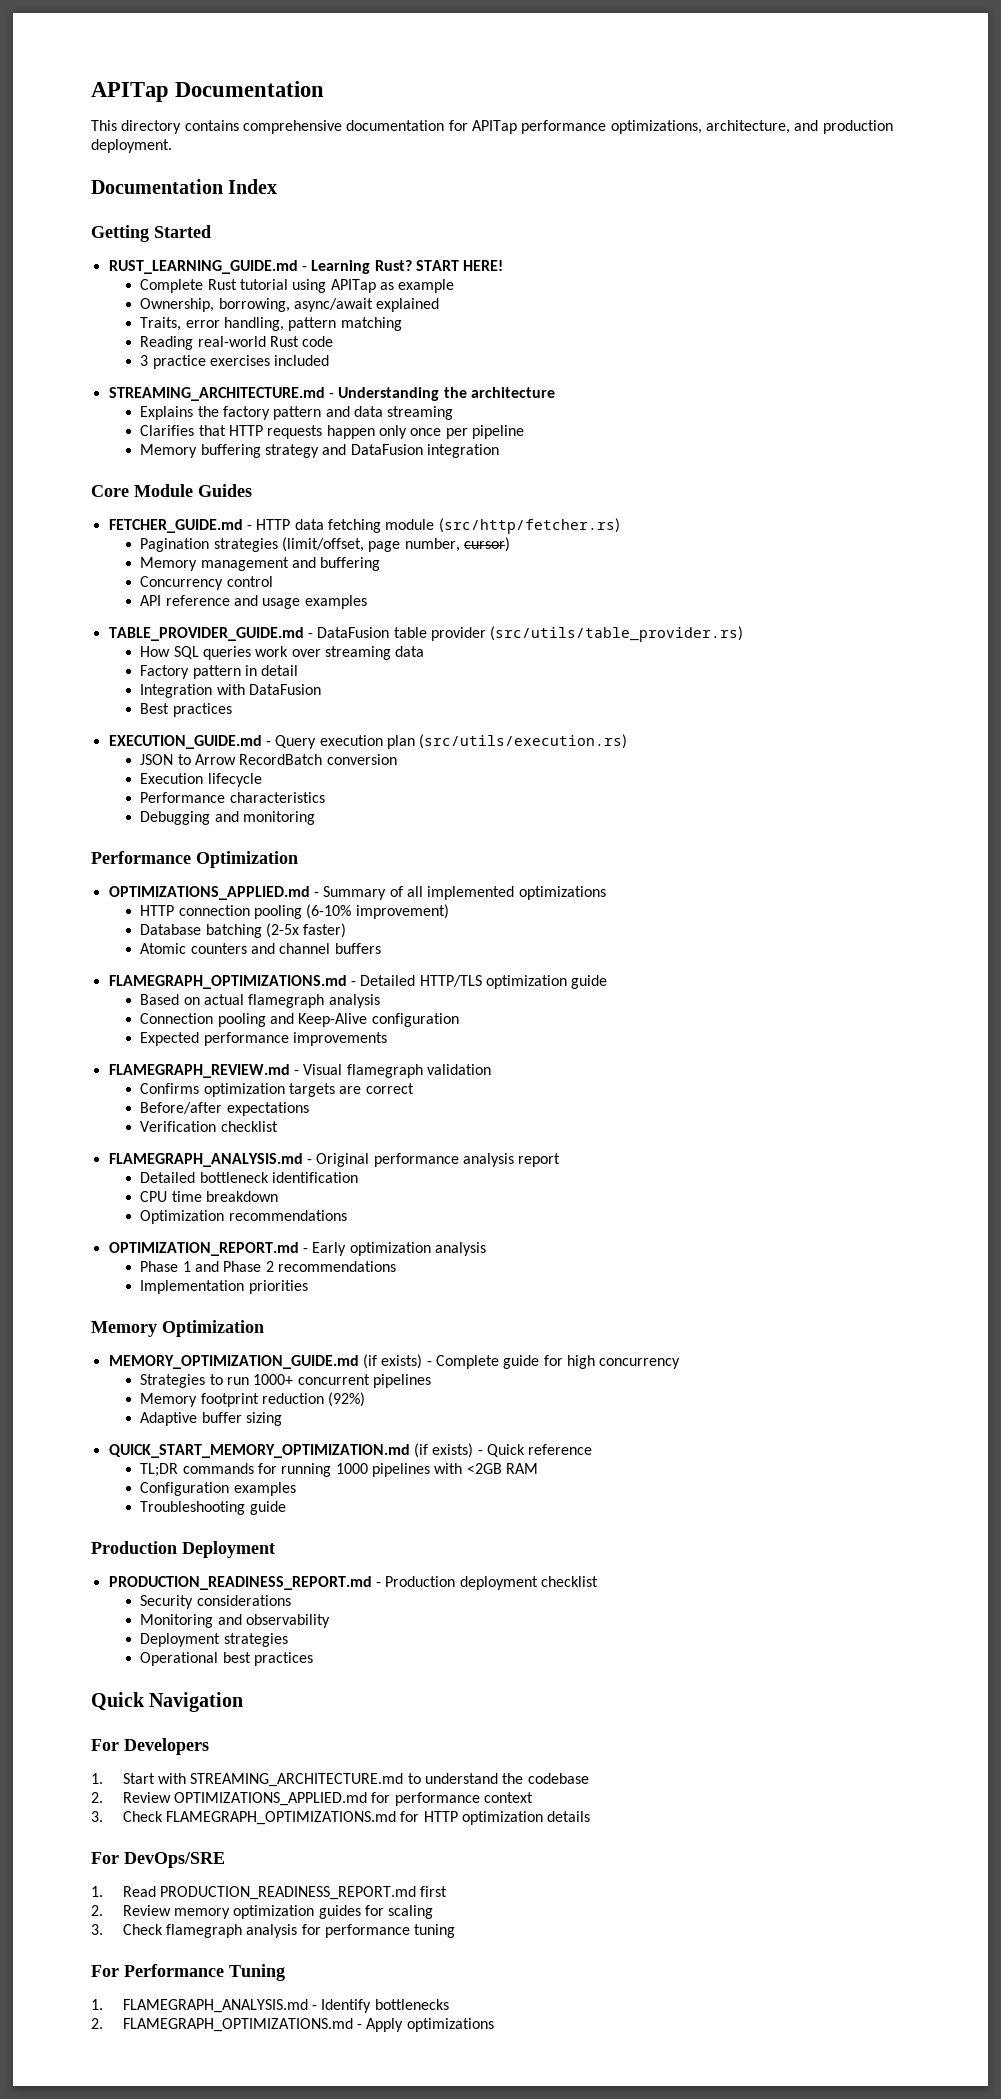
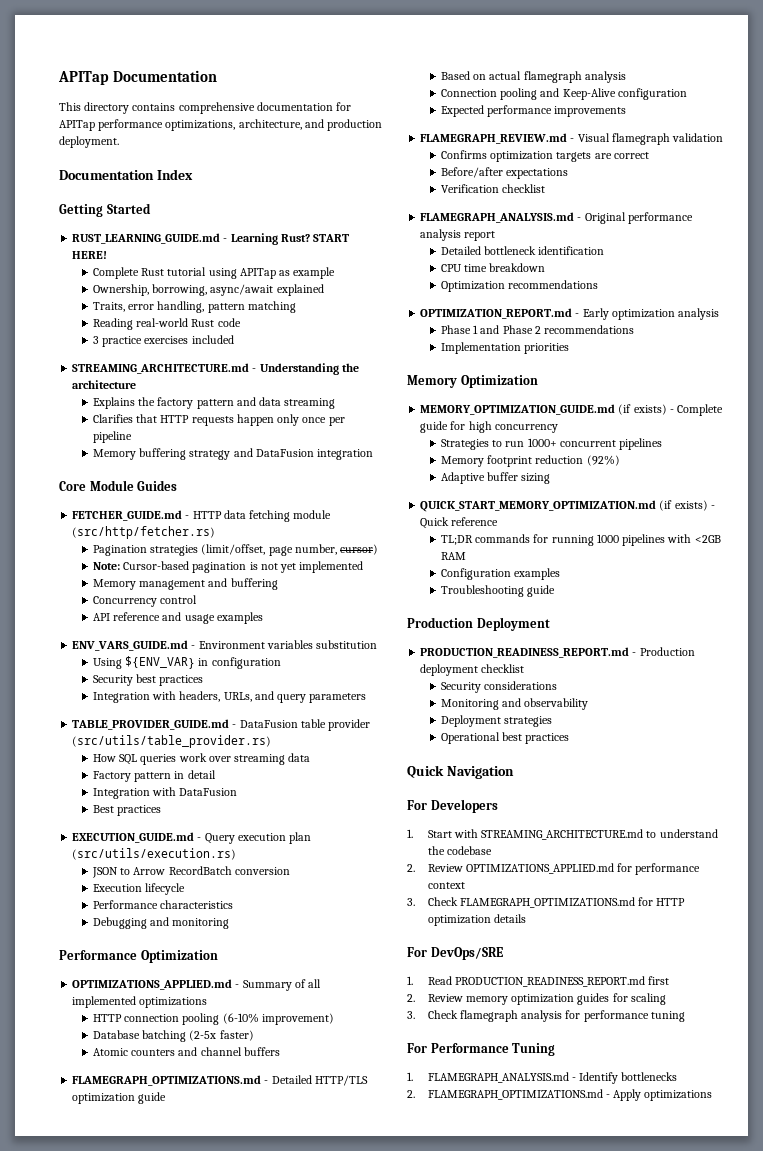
+ Note: Cursor-based pagination is not yet implemented
+ ENV_VARS_GUIDE.md - Environment variables substitution
+ Using ${ENV_VAR} in configuration
+ Security best practices
+ Integration with headers, URLs, and query parameters

